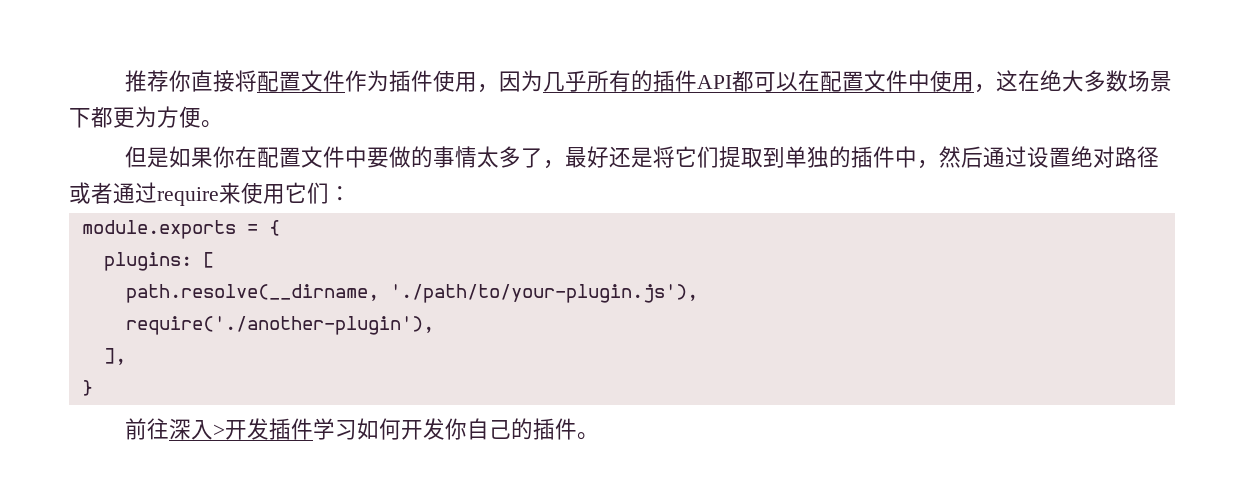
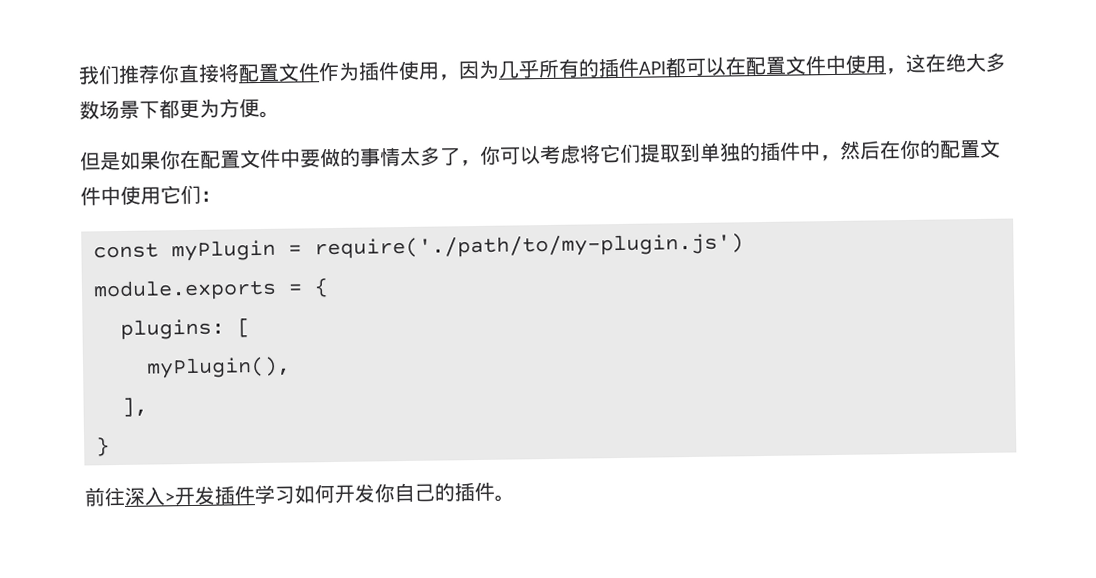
- 推荐你直接将配置文件作为插件使用，因为几乎所有的插件API都可以在配置文件中使用，这在绝大多数场景下都更为方便。
+ 我们推荐你直接将配置文件作为插件使用，因为几乎所有的插件API都可以在配置文件中使用，这在绝大多数场景下都更为方便。
- 但是如果你在配置文件中要做的事情太多了，最好还是将它们提取到单独的插件中，然后通过设置绝对路径或者通过require来使用它们：
+ 但是如果你在配置文件中要做的事情太多了，你可以考虑将它们提取到单独的插件中，然后在你的配置文件中使用它们：
+ const myPlugin = require('./path/to/my-plugin.js')
- path.resolve(__dirname, './path/to/your-plugin.js'),
- require('./another-plugin'),
+ myPlugin(),

